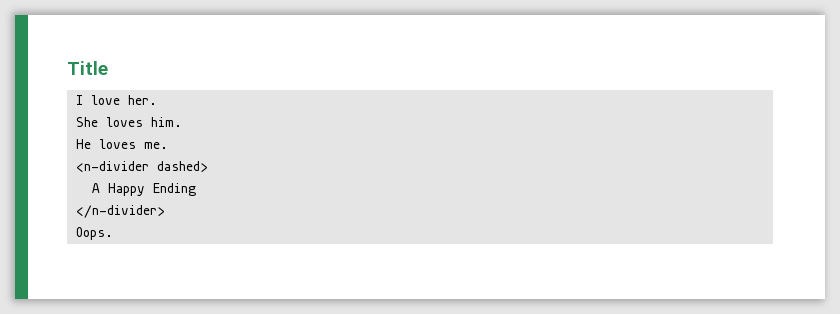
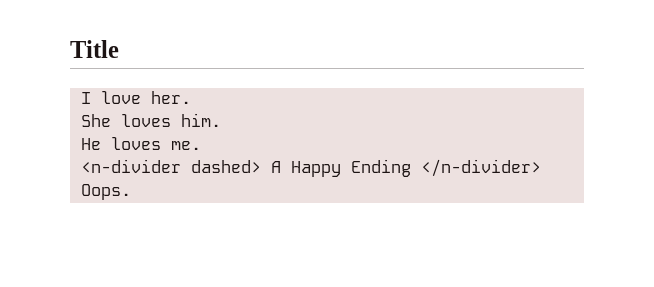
- <n-divider dashed>
- A Happy Ending
- </n-divider>
+ <n-divider dashed> A Happy Ending </n-divider>

